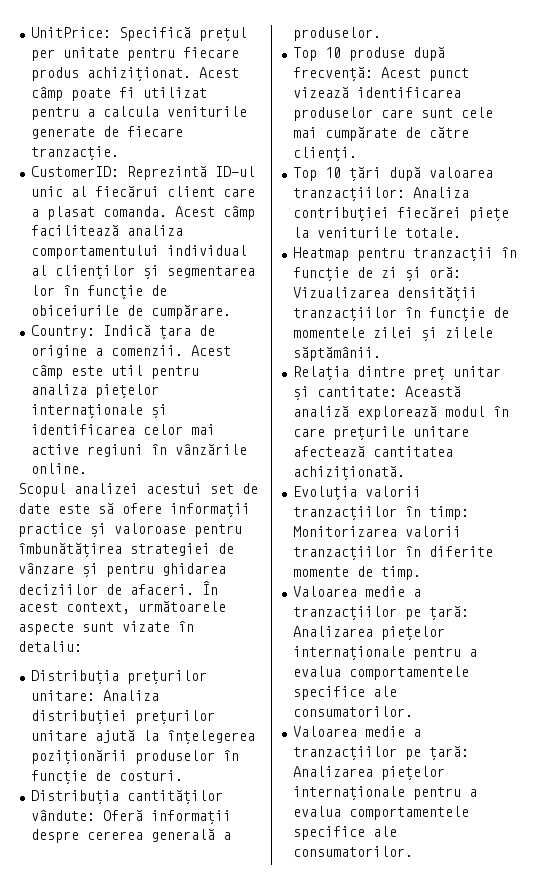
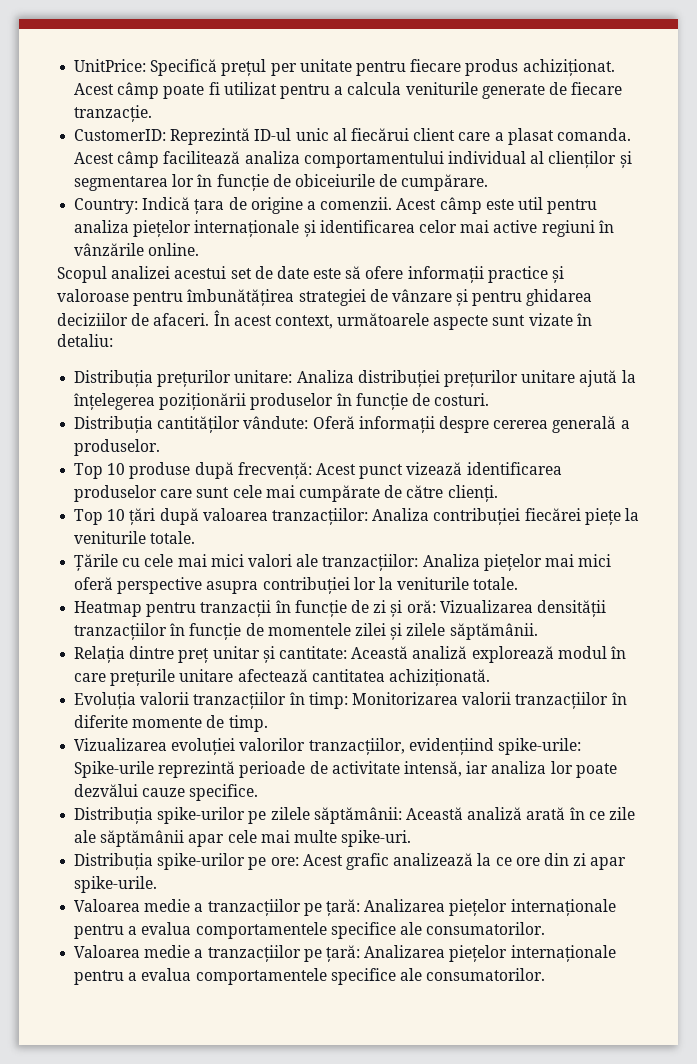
+ Țările cu cele mai mici valori ale tranzacțiilor: Analiza piețelor mai mici oferă perspective asupra contribuției lor la veniturile totale.
+ Vizualizarea evoluției valorilor tranzacțiilor, evidențiind spike-urile: Spike-urile reprezintă perioade de activitate intensă, iar analiza lor poate dezvălui cauze specifice.
+ Distribuția spike-urilor pe zilele săptămânii: Această analiză arată în ce zile ale săptămânii apar cele mai multe spike-uri.
+ Distribuția spike-urilor pe ore: Acest grafic analizează la ce ore din zi apar spike-urile.

